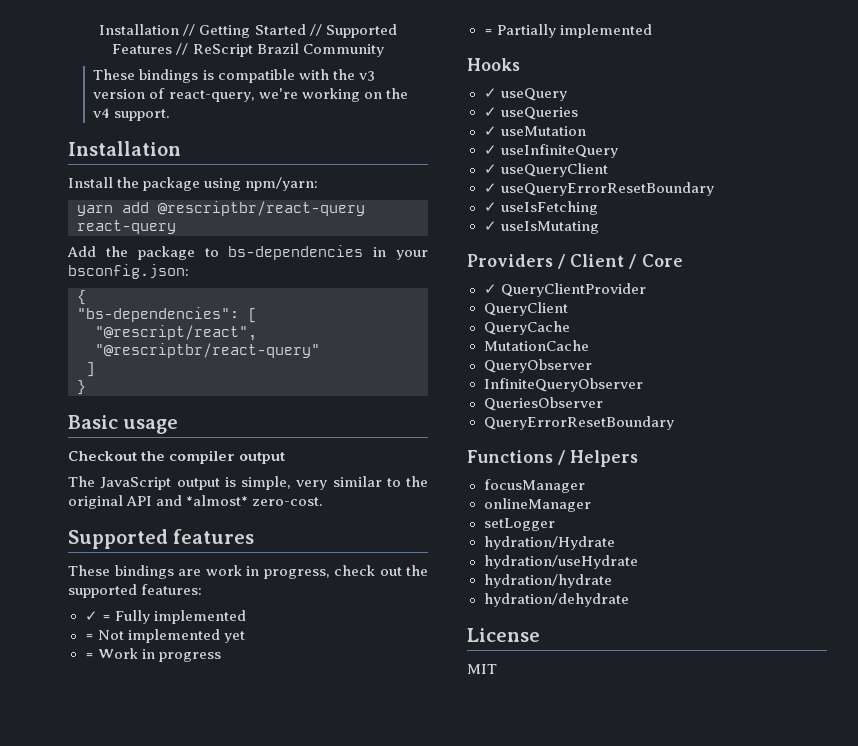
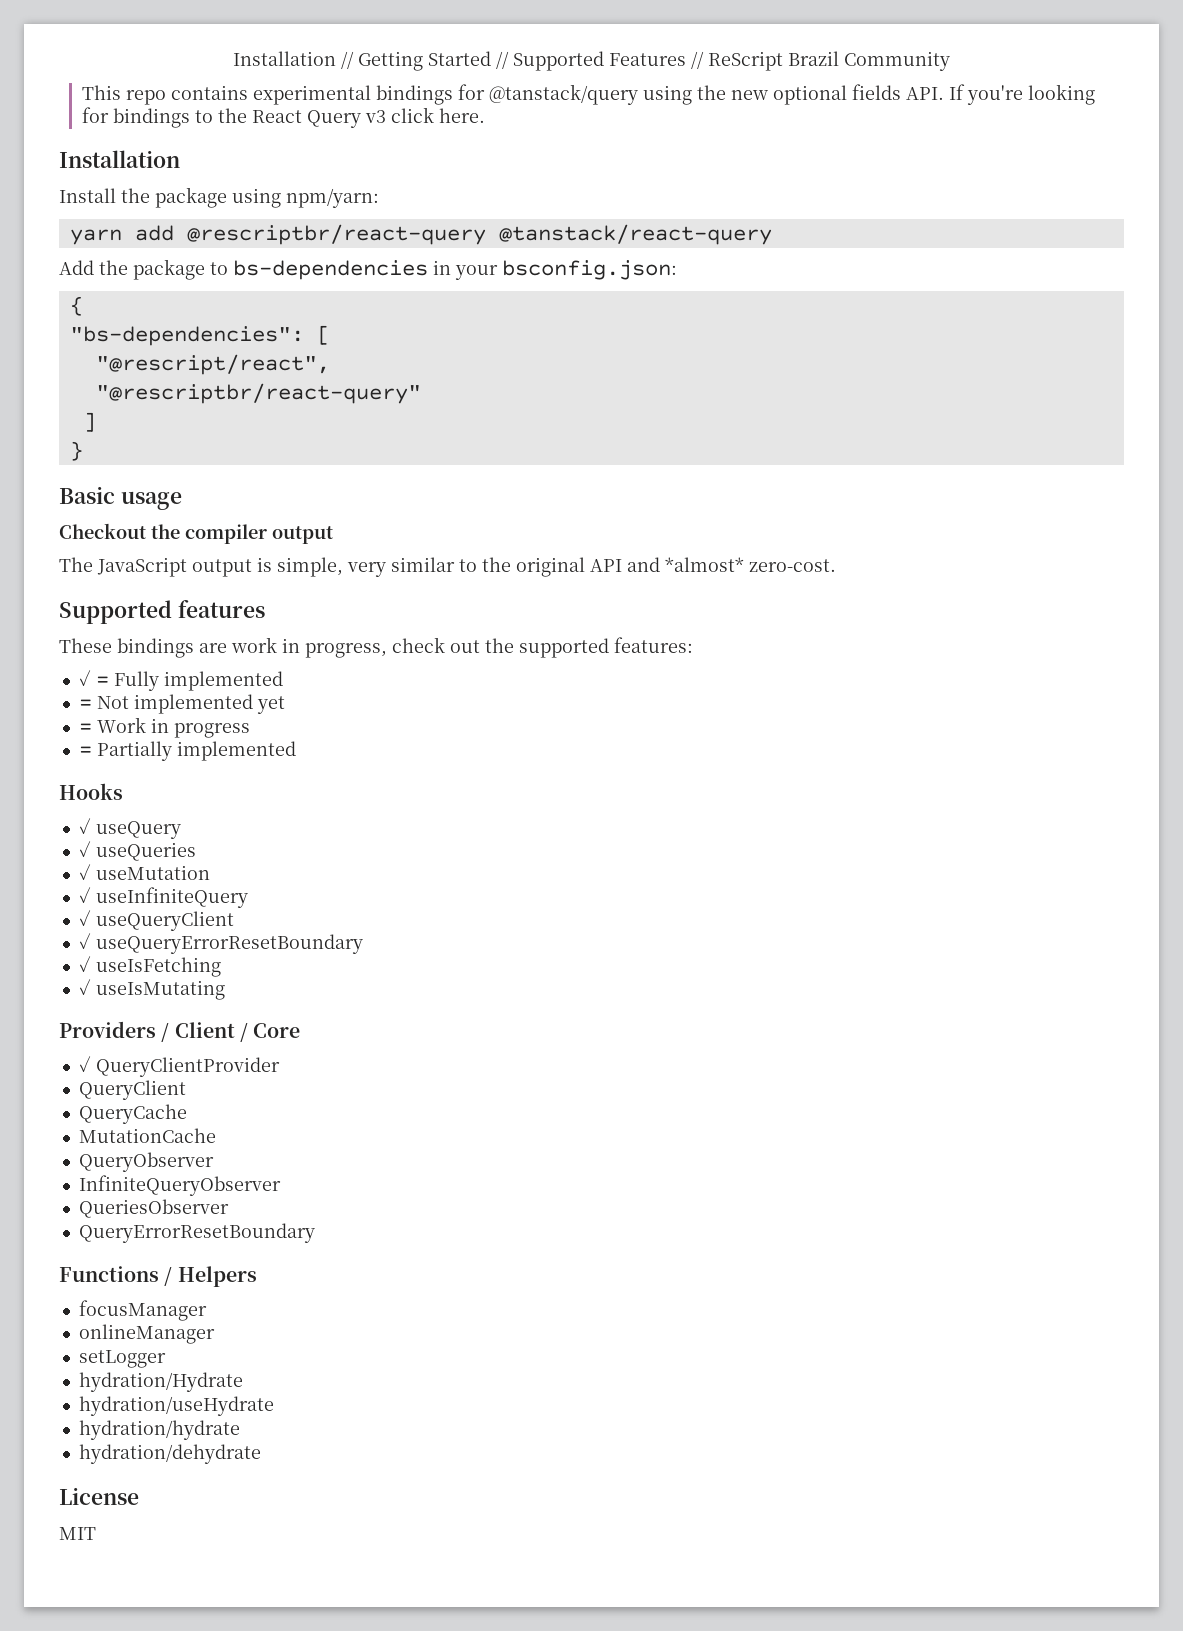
- These bindings is compatible with the v3 version of react-query, we're working on the v4 support.
+ This repo contains experimental bindings for @tanstack/query using the new optional fields API. If you're looking for bindings to the React Query v3 click here.
- yarn add @rescriptbr/react-query react-query
+ yarn add @rescriptbr/react-query @tanstack/react-query

